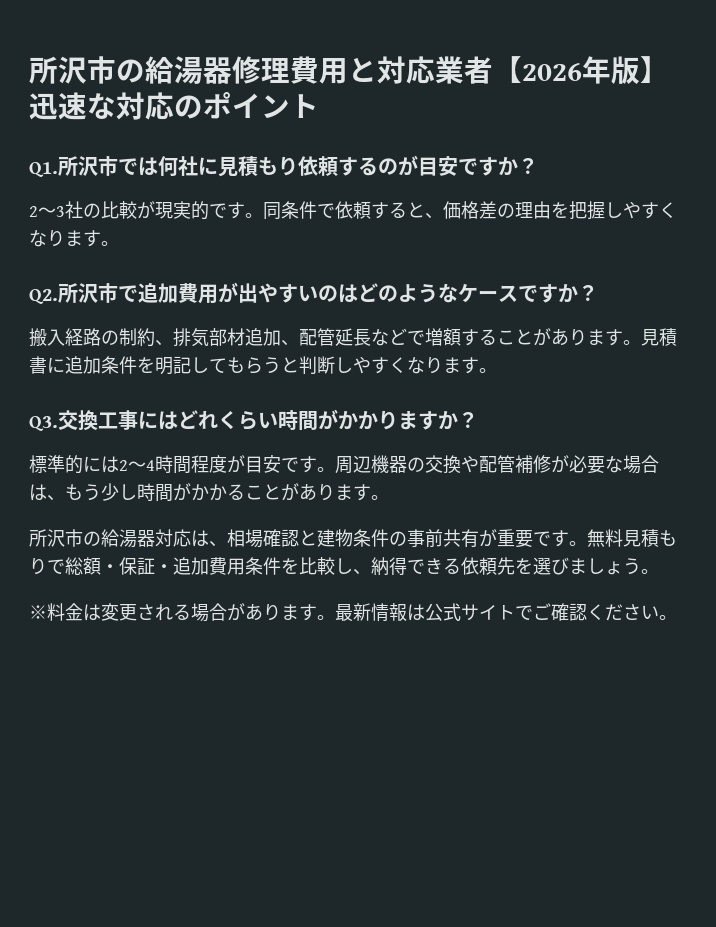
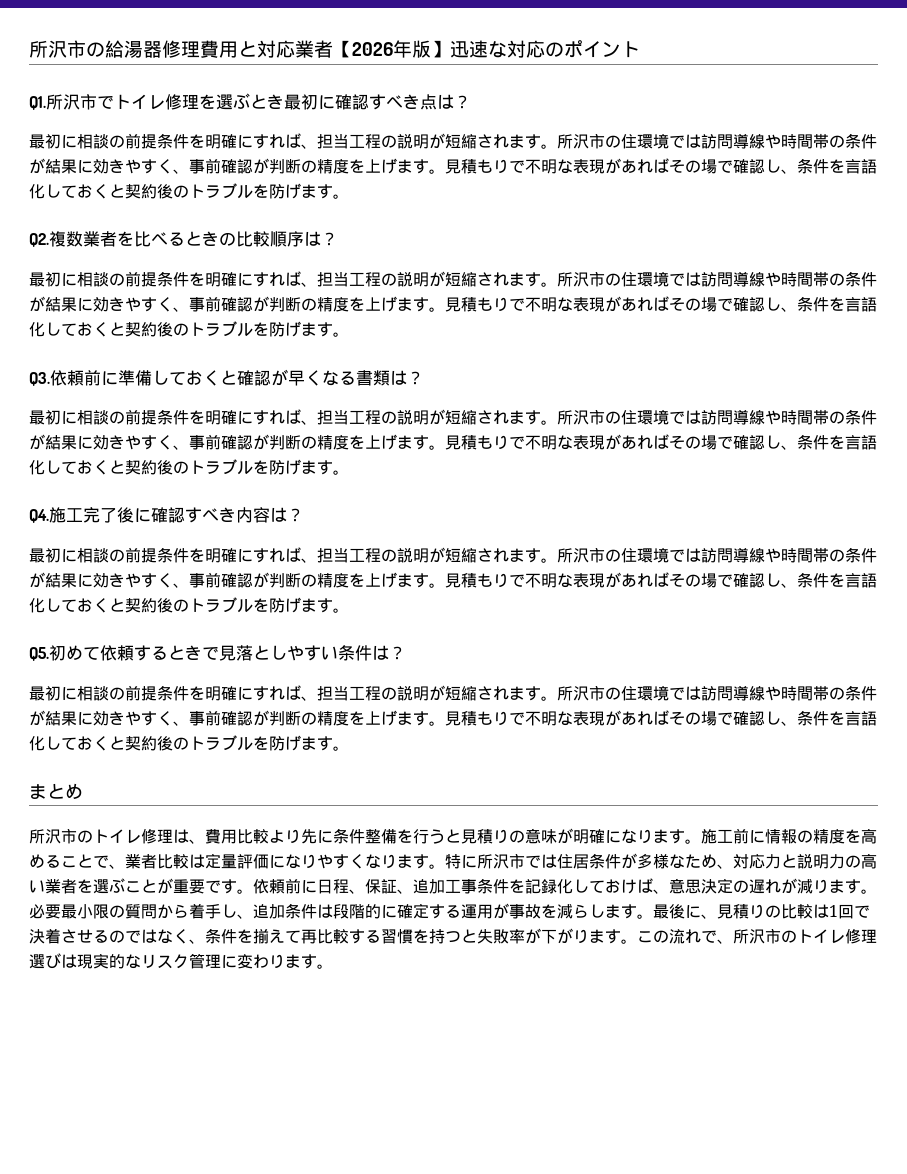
- Q1.所沢市では何社に見積もり依頼するのが目安ですか？
- 2〜3社の比較が現実的です。同条件で依頼すると、価格差の理由を把握しやすくなります。
- Q2.所沢市で追加費用が出やすいのはどのようなケースですか？
- 搬入経路の制約、排気部材追加、配管延長などで増額することがあります。見積書に追加条件を明記してもらうと判断しやすくなります。
- Q3.交換工事にはどれくらい時間がかかりますか？
- 標準的には2〜4時間程度が目安です。周辺機器の交換や配管補修が必要な場合は、もう少し時間がかかることがあります。
- 所沢市の給湯器対応は、相場確認と建物条件の事前共有が重要です。無料見積もりで総額・保証・追加費用条件を比較し、納得できる依頼先を選びましょう。
- ※料金は変更される場合があります。最新情報は公式サイトでご確認ください。
+ Q1.所沢市でトイレ修理を選ぶとき最初に確認すべき点は？
+ 最初に相談の前提条件を明確にすれば、担当工程の説明が短縮されます。所沢市の住環境では訪問導線や時間帯の条件が結果に効きやすく、事前確認が判断の精度を上げます。見積もりで不明な表現があればその場で確認し、条件を言語化しておくと契約後のトラブルを防げます。
+ Q2.複数業者を比べるときの比較順序は？
+ 最初に相談の前提条件を明確にすれば、担当工程の説明が短縮されます。所沢市の住環境では訪問導線や時間帯の条件が結果に効きやすく、事前確認が判断の精度を上げます。見積もりで不明な表現があればその場で確認し、条件を言語化しておくと契約後のトラブルを防げます。
+ Q3.依頼前に準備しておくと確認が早くなる書類は？
+ 最初に相談の前提条件を明確にすれば、担当工程の説明が短縮されます。所沢市の住環境では訪問導線や時間帯の条件が結果に効きやすく、事前確認が判断の精度を上げます。見積もりで不明な表現があればその場で確認し、条件を言語化しておくと契約後のトラブルを防げます。
+ Q4.施工完了後に確認すべき内容は？
+ 最初に相談の前提条件を明確にすれば、担当工程の説明が短縮されます。所沢市の住環境では訪問導線や時間帯の条件が結果に効きやすく、事前確認が判断の精度を上げます。見積もりで不明な表現があればその場で確認し、条件を言語化しておくと契約後のトラブルを防げます。
+ Q5.初めて依頼するときで見落としやすい条件は？
+ 最初に相談の前提条件を明確にすれば、担当工程の説明が短縮されます。所沢市の住環境では訪問導線や時間帯の条件が結果に効きやすく、事前確認が判断の精度を上げます。見積もりで不明な表現があればその場で確認し、条件を言語化しておくと契約後のトラブルを防げます。
+ まとめ
+ 所沢市のトイレ修理は、費用比較より先に条件整備を行うと見積りの意味が明確になります。施工前に情報の精度を高めることで、業者比較は定量評価になりやすくなります。特に所沢市では住居条件が多様なため、対応力と説明力の高い業者を選ぶことが重要です。依頼前に日程、保証、追加工事条件を記録化しておけば、意思決定の遅れが減ります。必要最小限の質問から着手し、追加条件は段階的に確定する運用が事故を減らします。最後に、見積りの比較は1回で決着させるのではなく、条件を揃えて再比較する習慣を持つと失敗率が下がります。この流れで、所沢市のトイレ修理選びは現実的なリスク管理に変わります。

